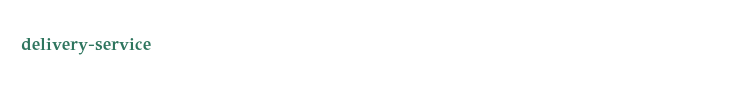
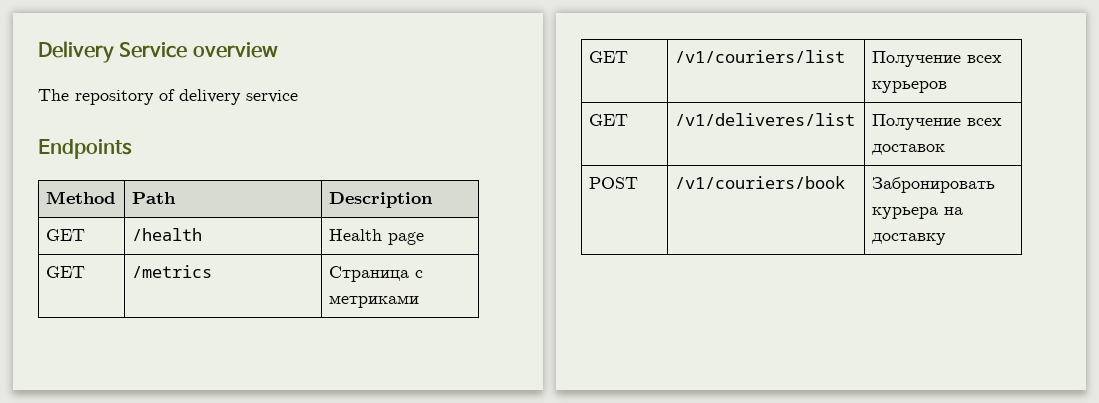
- delivery-service
+ Delivery Service overview
+ The repository of delivery service
+ Endpoints
+ Method | Path | Description
+ GET | /health | Health page
+ GET | /metrics | Страница с метриками
+ GET | /v1/couriers/list | Получение всех курьеров
+ GET | /v1/deliveres/list | Получение всех доставок
+ POST | /v1/couriers/book | Забронировать курьера на доставку

